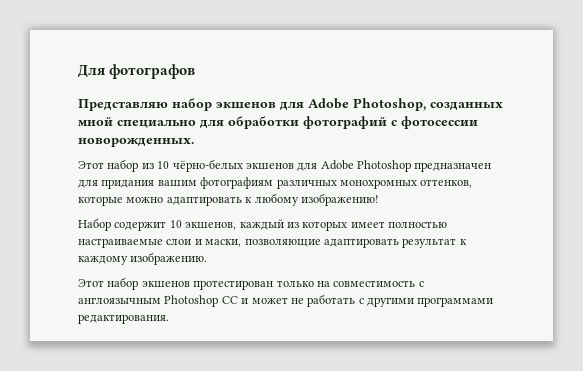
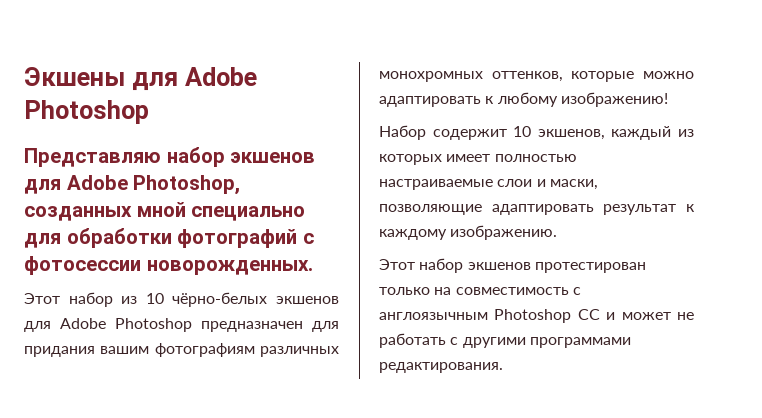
- Для фотографов
+ Экшены для Adobe Photoshop

